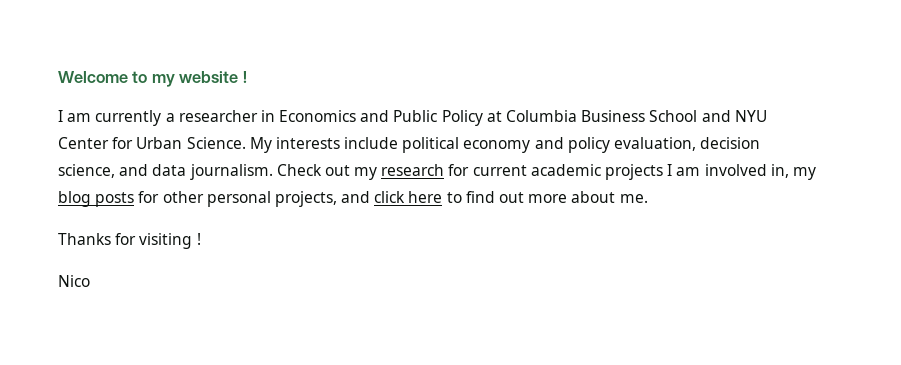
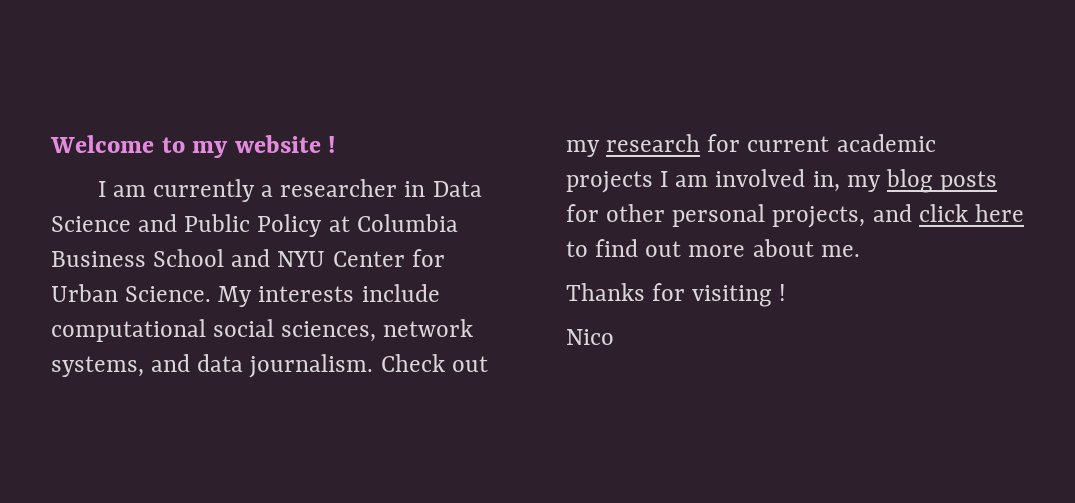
- I am currently a researcher in Economics and Public Policy at Columbia Business School and NYU Center for Urban Science.
+ I am currently a researcher in Data Science and Public Policy at Columbia Business School and NYU Center for Urban Science.
- My interests include political economy and policy evaluation, decision science, and data journalism.
+ My interests include computational social sciences, network systems, and data journalism.

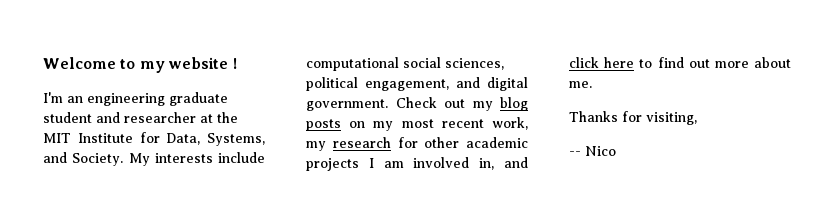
- I am currently a researcher in Data Science and Public Policy at Columbia Business School and NYU Center for Urban Science.
+ I'm an engineering graduate student and researcher at the MIT Institute for Data, Systems, and Society.
- My interests include computational social sciences, network systems, and data journalism. Check out my research for current academic projects I am involved in, my blog posts for other personal projects, and click here to find out more about me.
+ My interests include computational social sciences, political engagement, and digital government. Check out my blog posts on my most recent work, my research for other academic projects I am involved in, and click here to find out more about me.
- Thanks for visiting !
- Nico
+ Thanks for visiting,
+ -- Nico

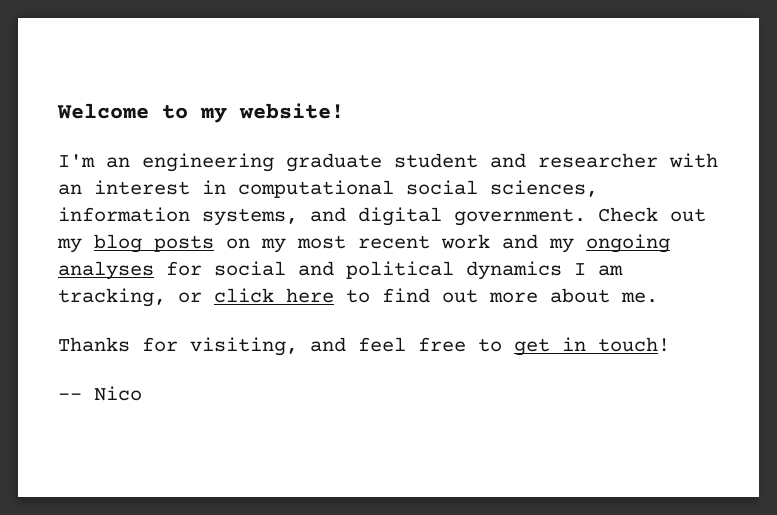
- Welcome to my website !
+ Welcome to my website!
- I'm an engineering graduate student and researcher at the MIT Institute for Data, Systems, and Society. My interests include computational social sciences, political engagement, and digital government.
+ I'm an engineering graduate student and researcher with an interest in computational social sciences, information systems, and digital government.
- Check out my blog posts on my most recent work, my research for other academic projects I am involved in, and click here to find out more about me.
+ Check out my blog posts on my most recent work and my ongoing analyses for social and political dynamics I am tracking, or click here to find out more about me.
- Thanks for visiting,
+ Thanks for visiting, and feel free to get in touch!

